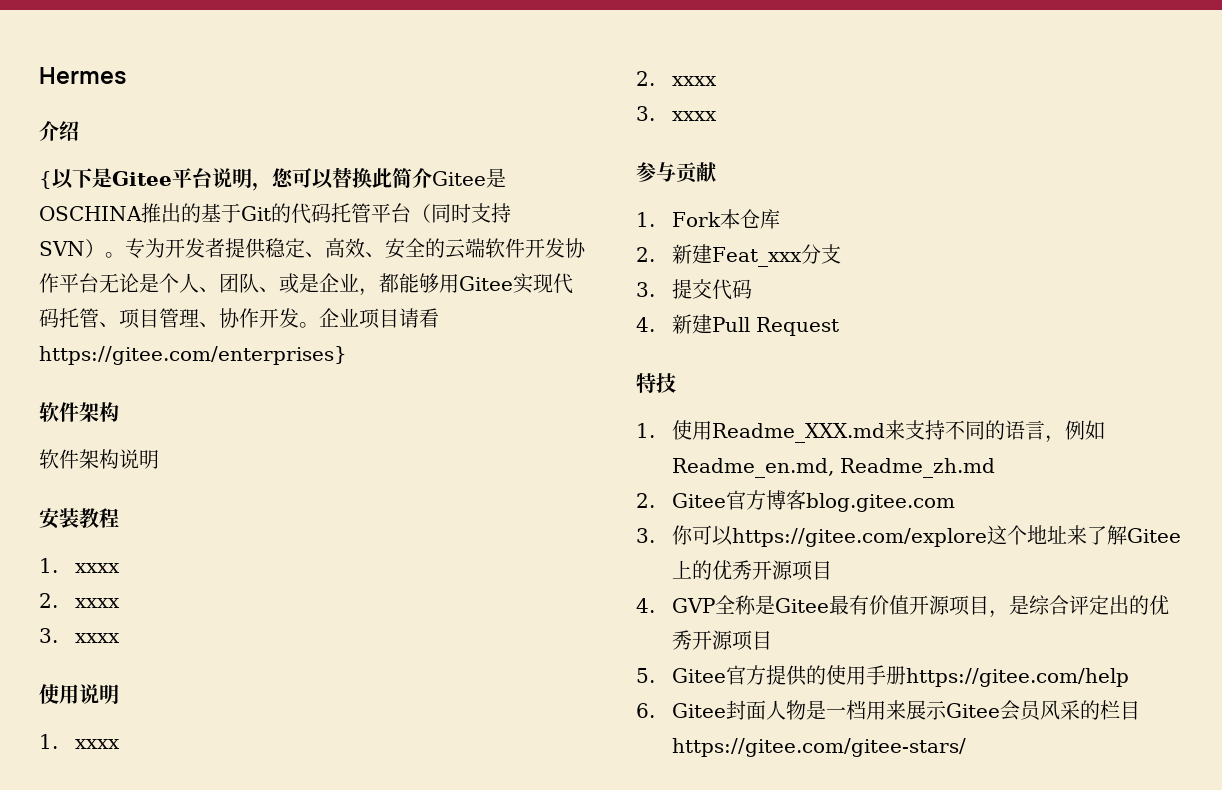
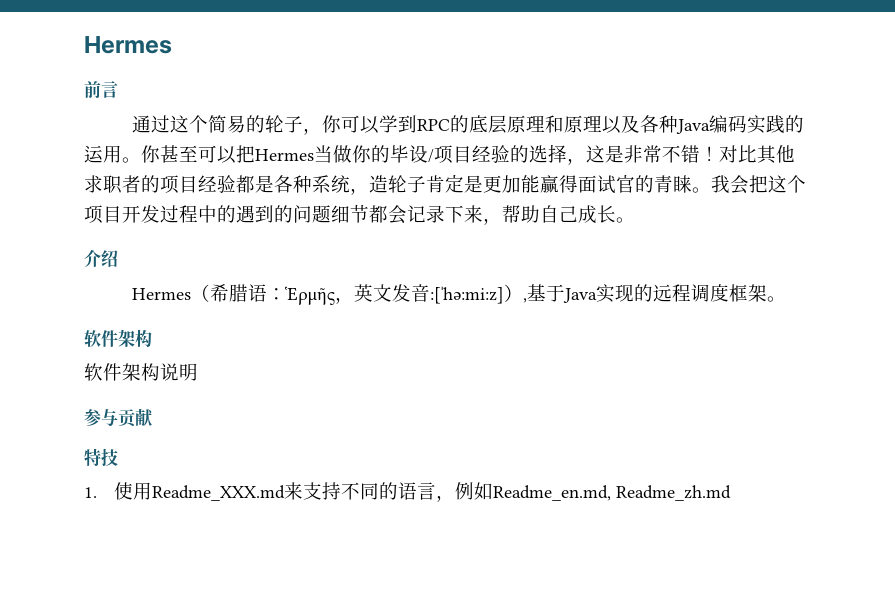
+ 前言
+ 通过这个简易的轮子，你可以学到RPC的底层原理和原理以及各种Java编码实践的运用。你甚至可以把Hermes当做你的毕设/项目经验的选择，这是非常不错！对比其他求职者的项目经验都是各种系统，造轮子肯定是更加能赢得面试官的青睐。我会把这个项目开发过程中的遇到的问题细节都会记录下来，帮助自己成长。
  介绍
- {以下是Gitee平台说明，您可以替换此简介Gitee是OSCHINA推出的基于Git的代码托管平台（同时支持SVN）。专为开发者提供稳定、高效、安全的云端软件开发协作平台无论是个人、团队、或是企业，都能够用Gitee实现代码托管、项目管理、协作开发。企业项目请看https://gitee.com/enterprises}
+ Hermes（希腊语：Ἑρμῆς，英文发音:[ˈhə:mi:z]）,基于Java实现的远程调度框架。
- 安装教程
- 1. xxxx
- 2. xxxx
- 3. xxxx
- 使用说明
- 1. xxxx
- 2. xxxx
- 3. xxxx
  参与贡献
- 1. Fork本仓库
- 2.新建Feat_xxx分支
- 3.提交代码
- 4.新建Pull Request
- 2. Gitee官方博客blog.gitee.com
- 3.你可以https://gitee.com/explore这个地址来了解Gitee上的优秀开源项目
- 4. GVP全称是Gitee最有价值开源项目，是综合评定出的优秀开源项目
- 5. Gitee官方提供的使用手册https://gitee.com/help
- 6. Gitee封面人物是一档用来展示Gitee会员风采的栏目https://gitee.com/gitee-stars/

